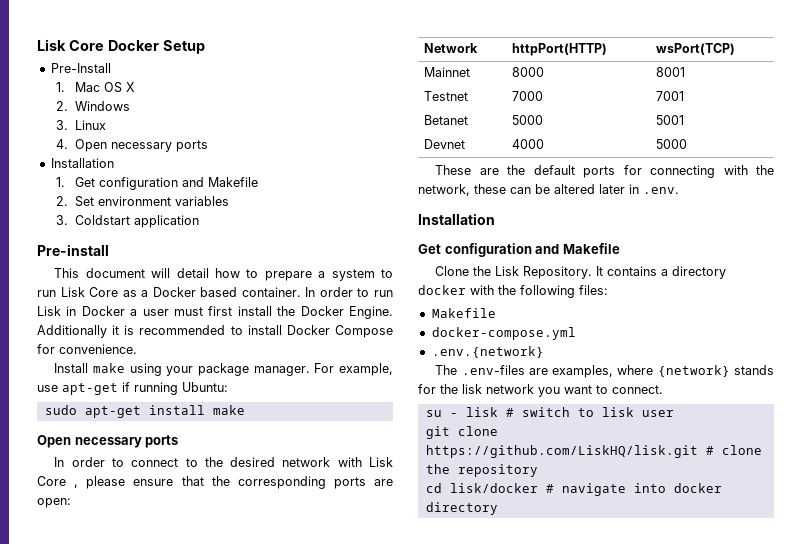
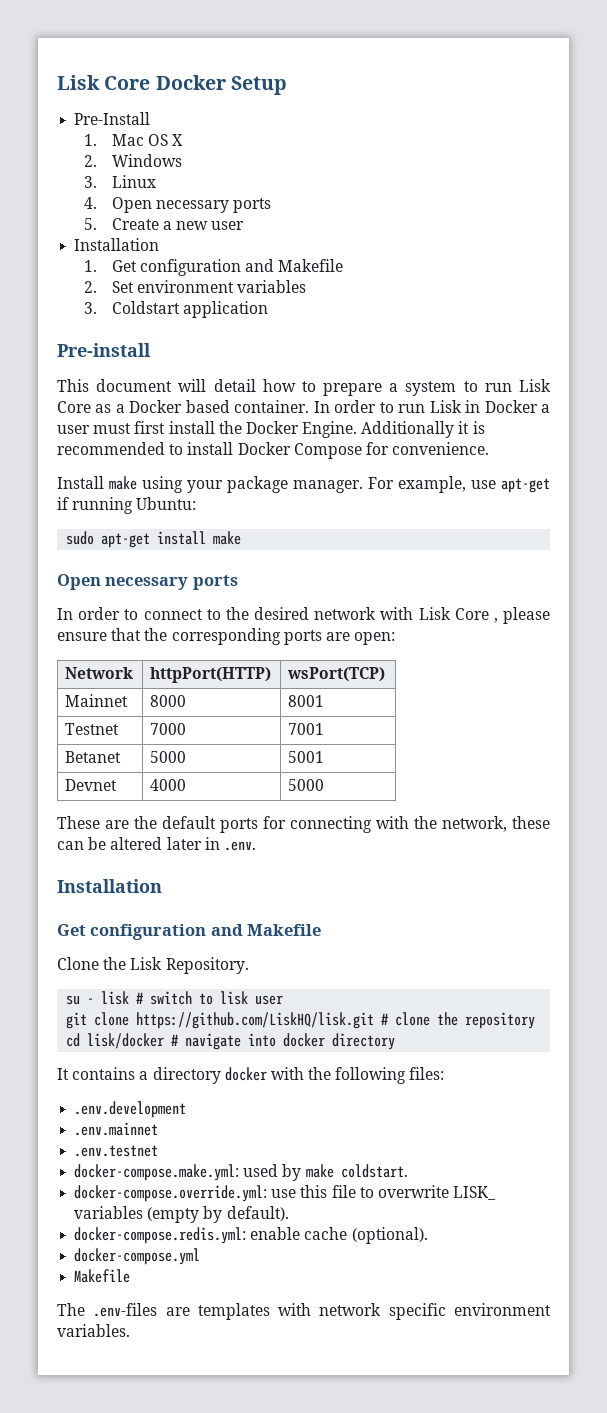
+ 5. Create a new user
- It contains a directory docker with the following files:
- Makefile
- docker-compose.yml
- .env.{network}
- The .env-files are examples, where {network} stands for the lisk network you want to connect.
+ It contains a directory docker with the following files:
+ .env.development
+ .env.mainnet
+ .env.testnet
+ docker-compose.make.yml: used by make coldstart.
+ docker-compose.override.yml: use this file to overwrite LISK_ variables (empty by default).
+ docker-compose.redis.yml: enable cache (optional).
+ docker-compose.yml
+ Makefile
+ The .env-files are templates with network specific environment variables.

